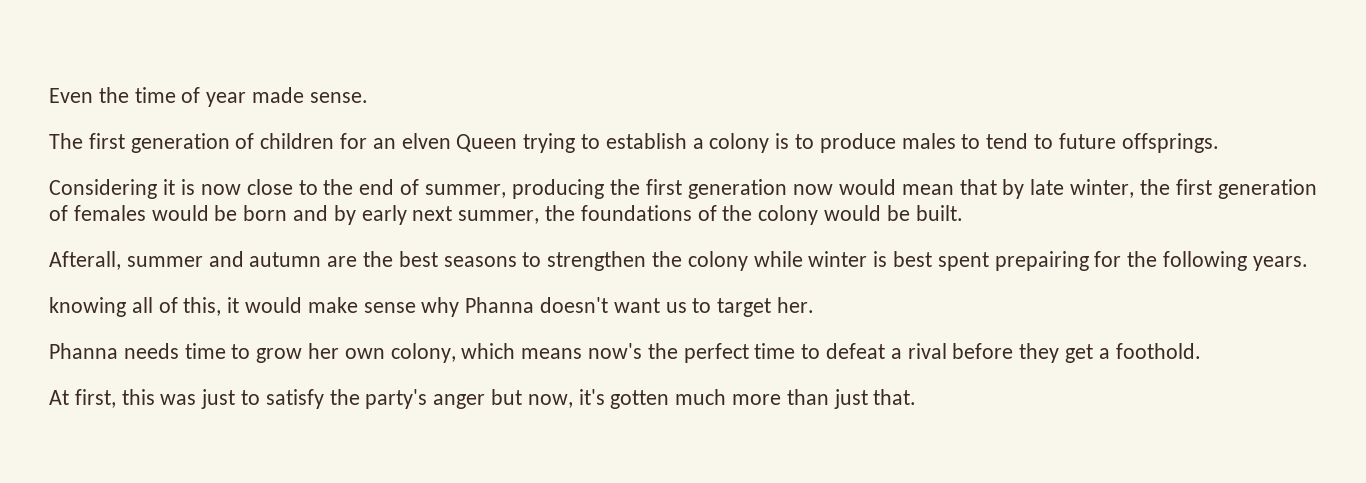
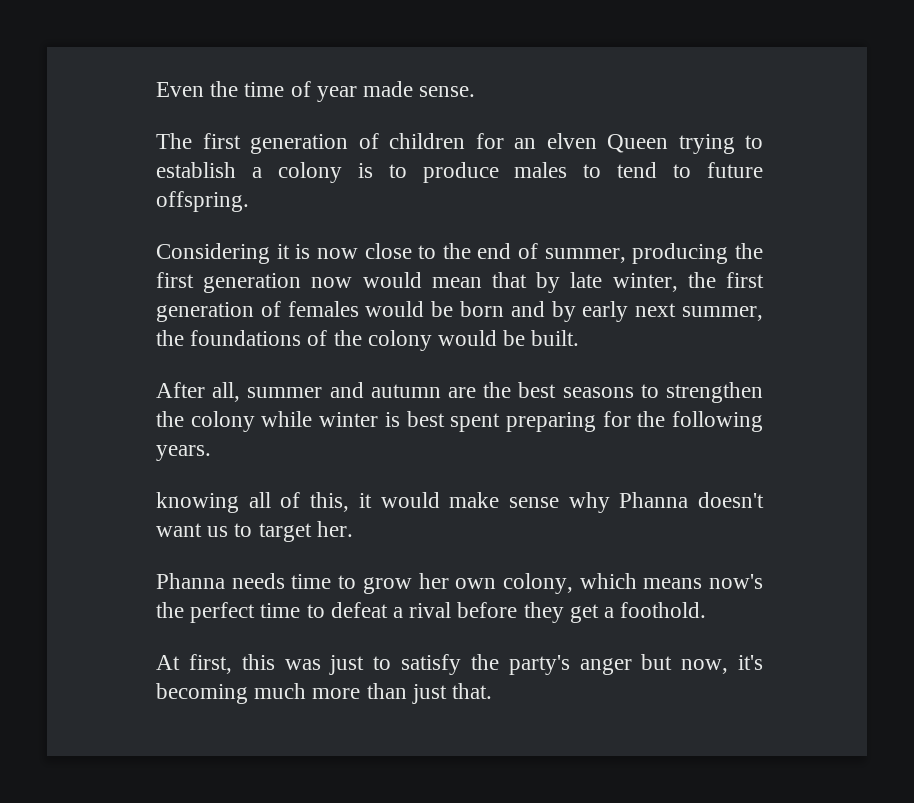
- The first generation of children for an elven Queen trying to establish a colony is to produce males to tend to future offsprings.
+ The first generation of children for an elven Queen trying to establish a colony is to produce males to tend to future offspring.
- Afterall, summer and autumn are the best seasons to strengthen the colony while winter is best spent prepairing for the following years.
+ After all, summer and autumn are the best seasons to strengthen the colony while winter is best spent preparing for the following years.
- At first, this was just to satisfy the party's anger but now, it's gotten much more than just that.
+ At first, this was just to satisfy the party's anger but now, it's becoming much more than just that.

